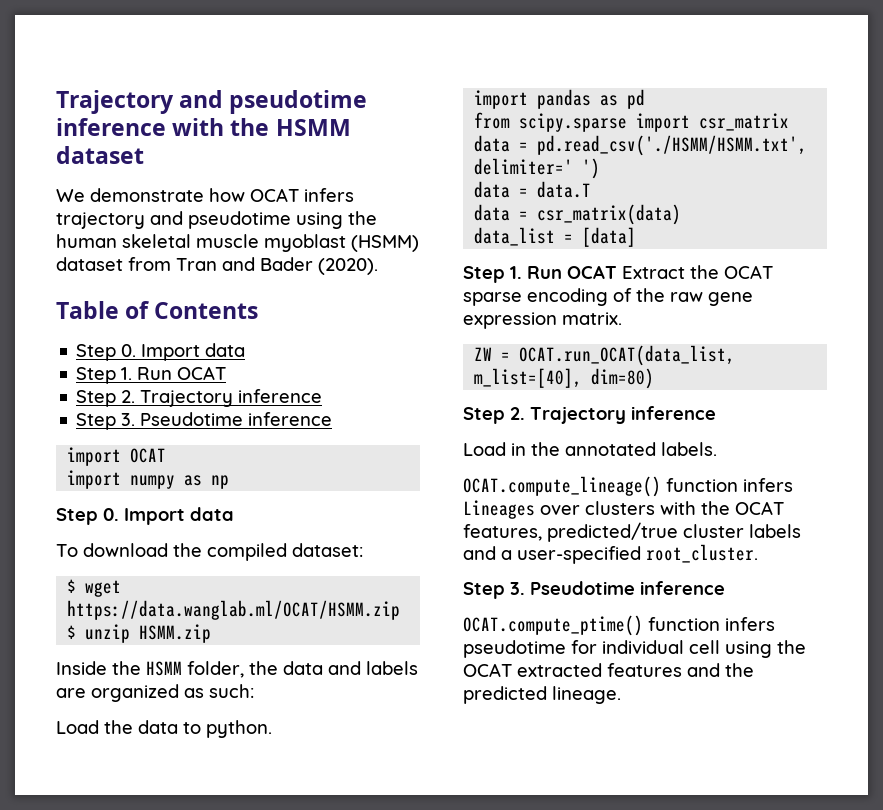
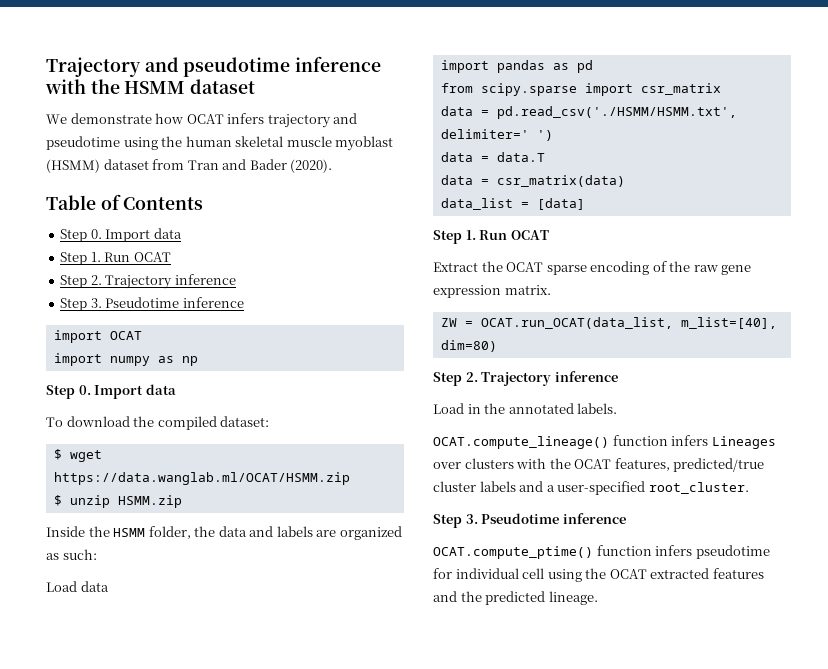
- Load the data to python.
+ Load data
  data_list = [data]
- Step 1. Run OCAT Extract the OCAT sparse encoding of the raw gene expression matrix.
+ Step 1. Run OCAT
+ Extract the OCAT sparse encoding of the raw gene expression matrix.

